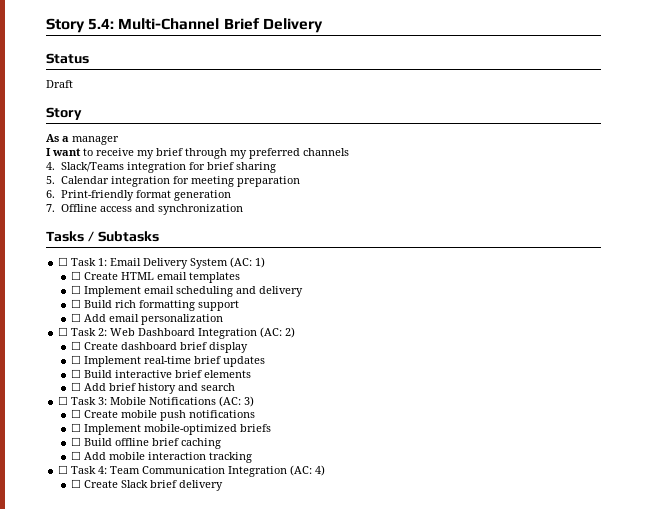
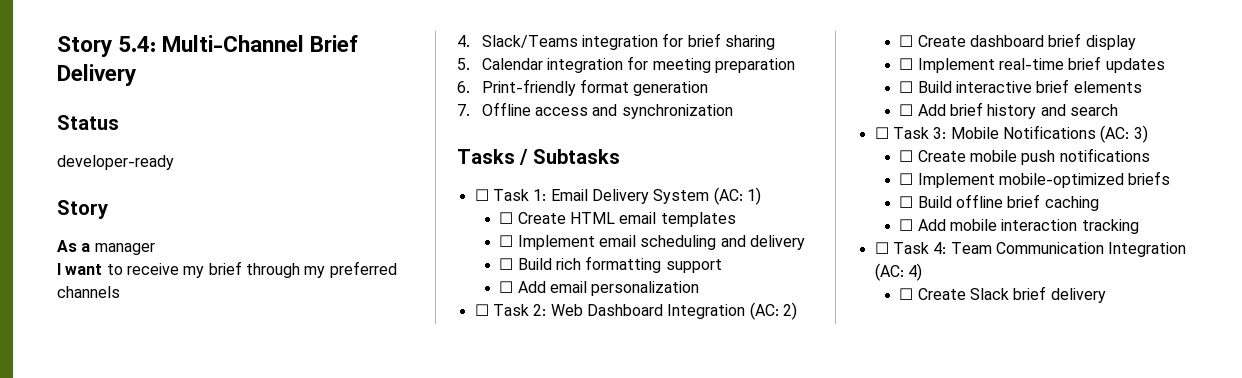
- Draft
+ developer-ready

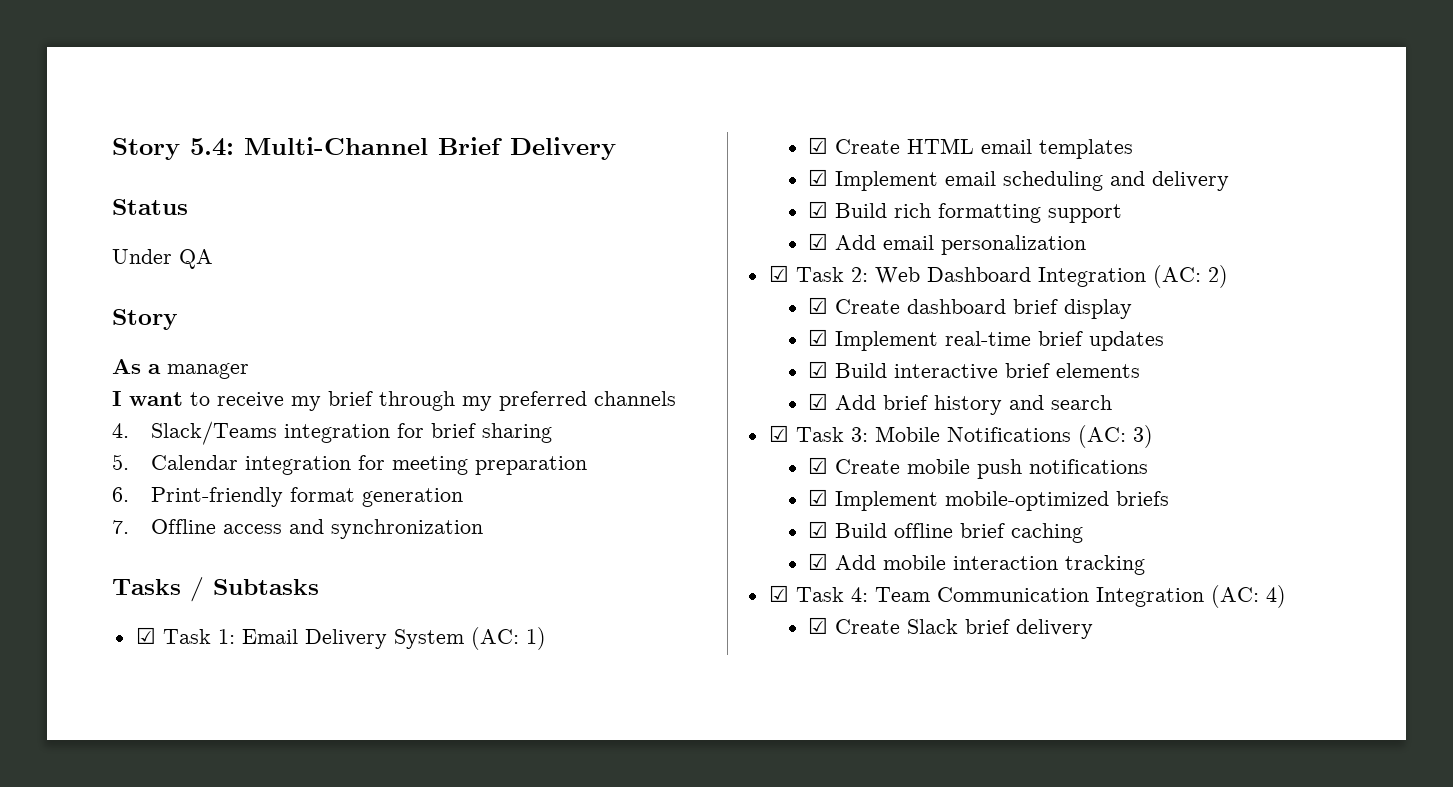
- developer-ready
+ Under QA
- ☐ Task 1: Email Delivery System (AC: 1)
+ ☑ Task 1: Email Delivery System (AC: 1)
- ☐ Create HTML email templates
+ ☑ Create HTML email templates
- ☐ Implement email scheduling and delivery
+ ☑ Implement email scheduling and delivery
- ☐ Build rich formatting support
+ ☑ Build rich formatting support
- ☐ Add email personalization
+ ☑ Add email personalization
- ☐ Task 2: Web Dashboard Integration (AC: 2)
+ ☑ Task 2: Web Dashboard Integration (AC: 2)
- ☐ Create dashboard brief display
+ ☑ Create dashboard brief display
- ☐ Implement real-time brief updates
+ ☑ Implement real-time brief updates
- ☐ Build interactive brief elements
+ ☑ Build interactive brief elements
- ☐ Add brief history and search
+ ☑ Add brief history and search
- ☐ Task 3: Mobile Notifications (AC: 3)
+ ☑ Task 3: Mobile Notifications (AC: 3)
- ☐ Create mobile push notifications
+ ☑ Create mobile push notifications
- ☐ Implement mobile-optimized briefs
+ ☑ Implement mobile-optimized briefs
- ☐ Build offline brief caching
+ ☑ Build offline brief caching
- ☐ Add mobile interaction tracking
+ ☑ Add mobile interaction tracking
- ☐ Task 4: Team Communication Integration (AC: 4)
+ ☑ Task 4: Team Communication Integration (AC: 4)
- ☐ Create Slack brief delivery
+ ☑ Create Slack brief delivery

